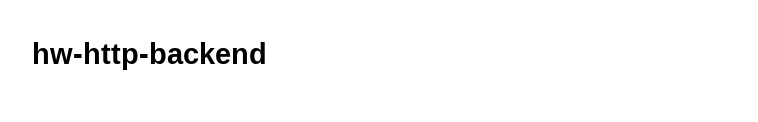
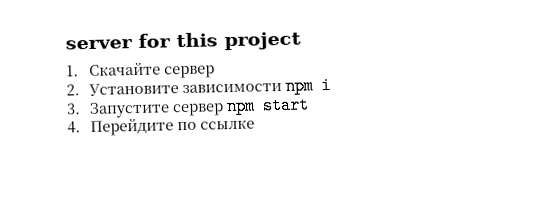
- hw-http-backend
+ server for this project
+ 1. Скачайте сервер
+ 2. Установите зависимости npm i
+ 3. Запустите сервер npm start
+ 4. Перейдите по ссылке

